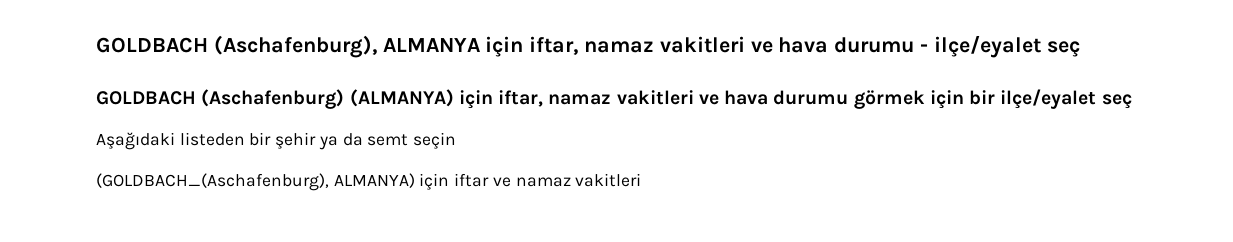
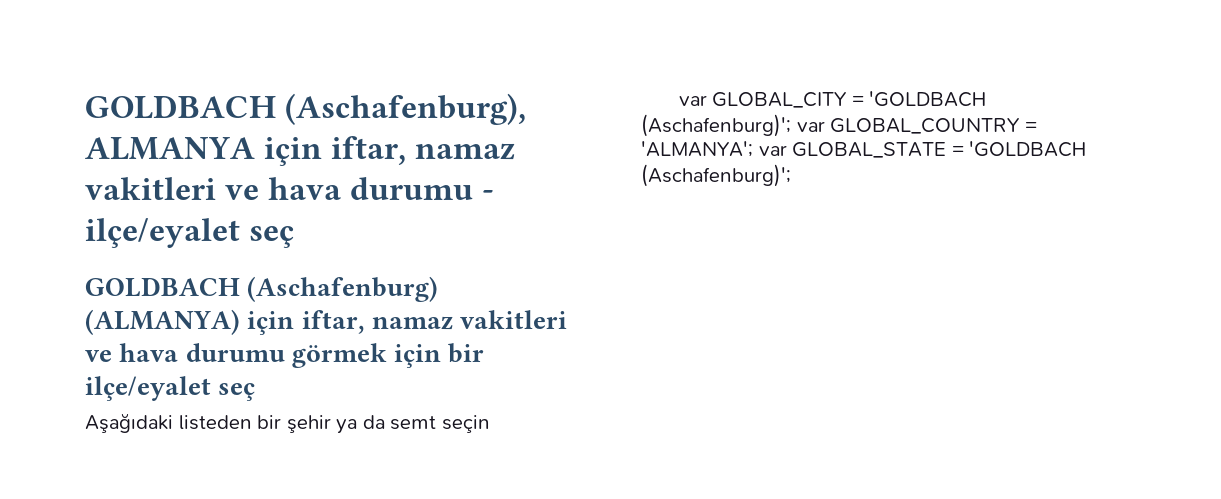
- (GOLDBACH_(Aschafenburg), ALMANYA) için iftar ve namaz vakitleri
+ var GLOBAL_CITY = 'GOLDBACH (Aschafenburg)'; var GLOBAL_COUNTRY = 'ALMANYA'; var GLOBAL_STATE = 'GOLDBACH (Aschafenburg)';

